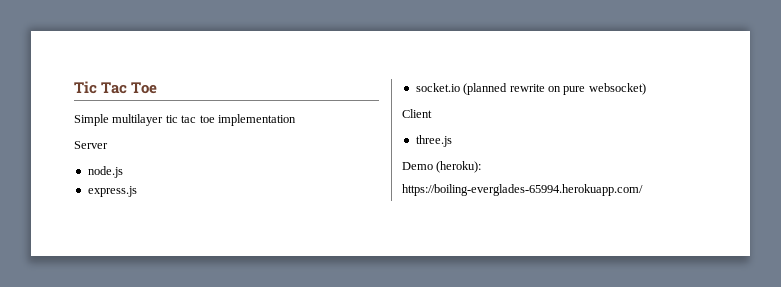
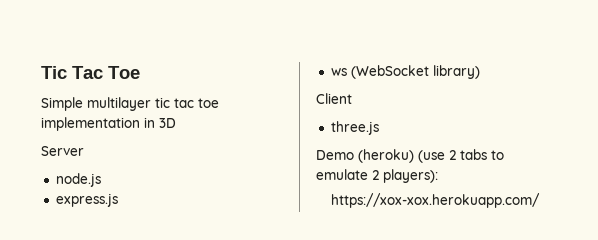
- Simple multilayer tic tac toe implementation
+ Simple multilayer tic tac toe implementation in 3D
- socket.io (planned rewrite on pure websocket)
+ ws (WebSocket library)
  Client
  three.js
- Demo (heroku):
- https://boiling-everglades-65994.herokuapp.com/
+ Demo (heroku) (use 2 tabs to emulate 2 players):
+ https://xox-xox.herokuapp.com/

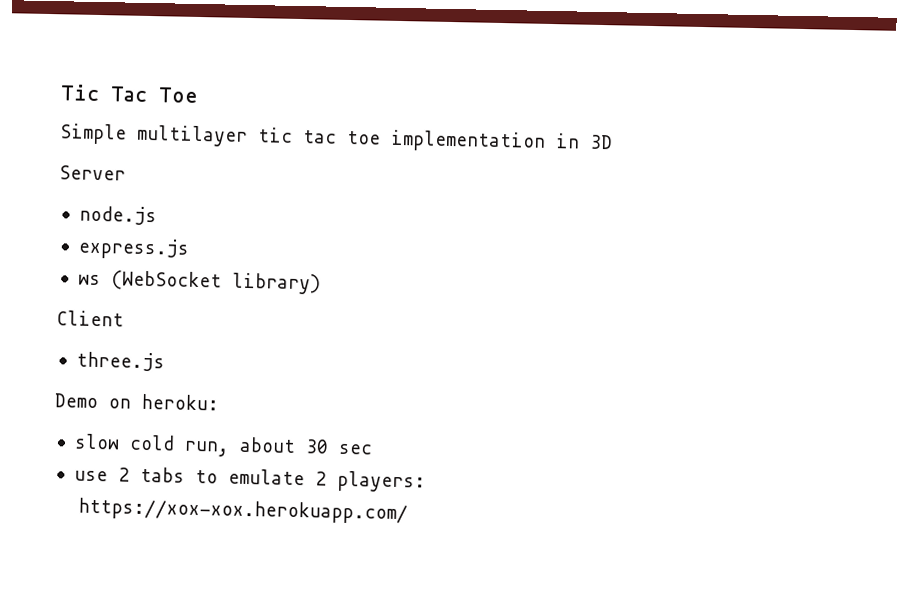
- Demo (heroku) (use 2 tabs to emulate 2 players):
+ Demo on heroku:
+ slow cold run, about 30 sec
+ use 2 tabs to emulate 2 players:

